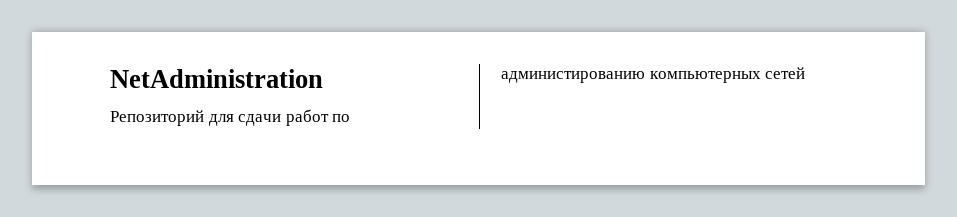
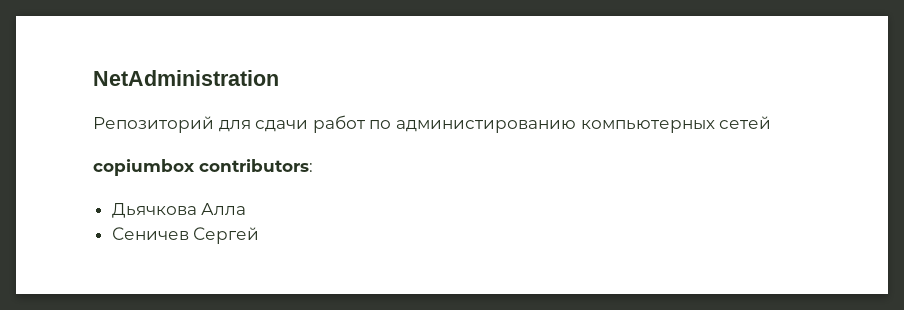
+ copiumbox contributors:
+ Дьячкова Алла
+ Сеничев Сергей

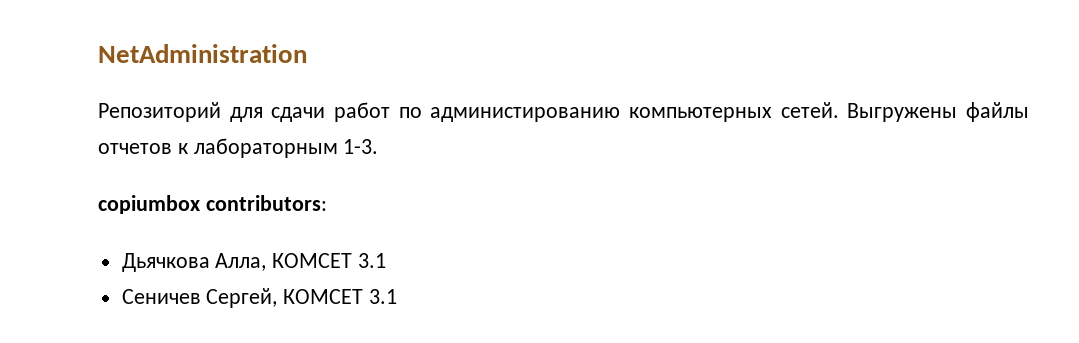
- Репозиторий для сдачи работ по администированию компьютерных сетей
+ Репозиторий для сдачи работ по администированию компьютерных сетей. Выгружены файлы отчетов к лабораторным 1-3.
  copiumbox contributors:
- Дьячкова Алла
- Сеничев Сергей
+ Дьячкова Алла, КОМСЕТ 3.1
+ Сеничев Сергей, КОМСЕТ 3.1

